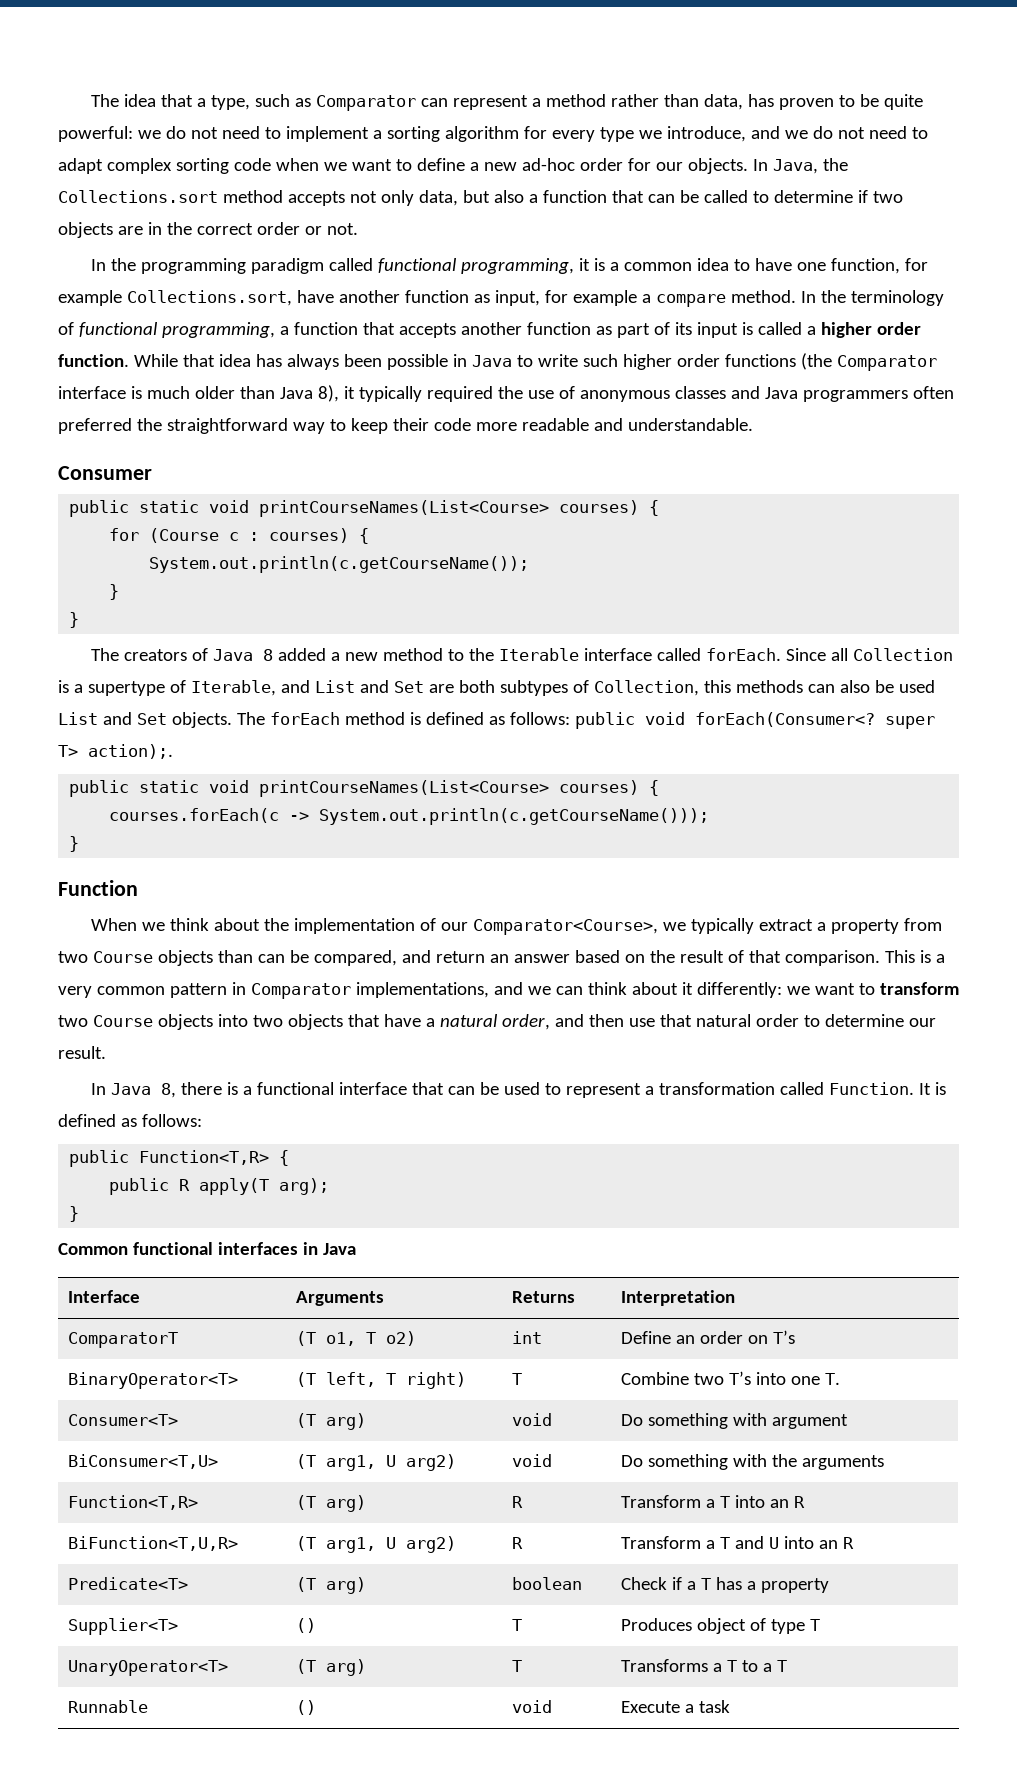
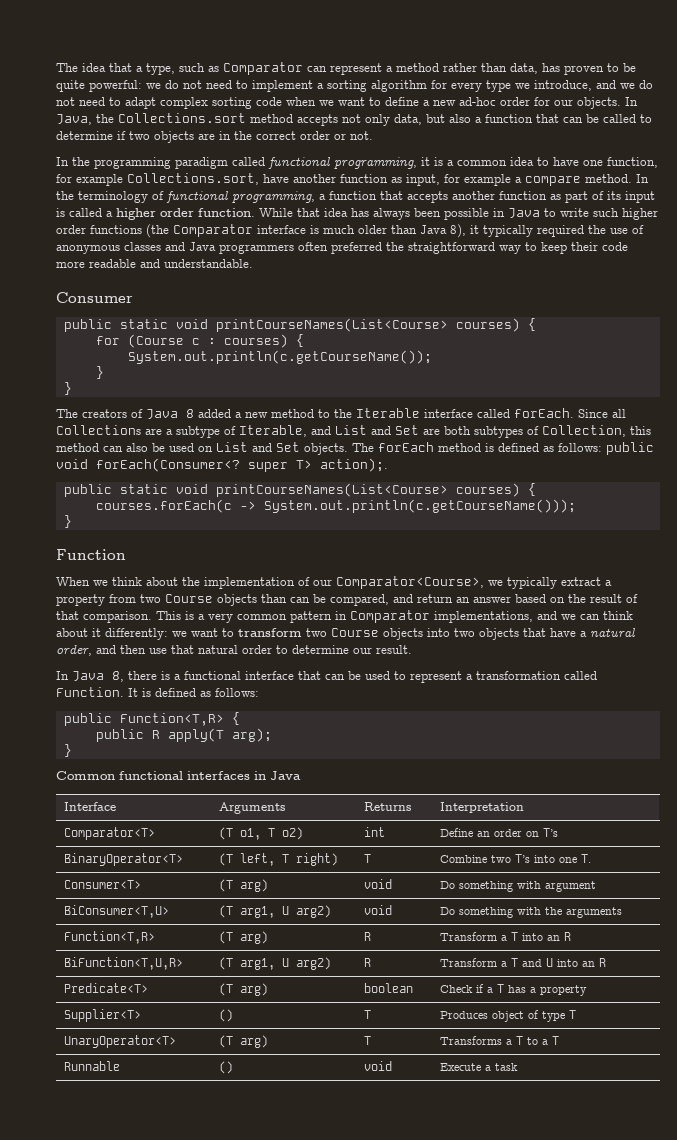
- Since all Collection is a supertype of Iterable, and List and Set are both subtypes of Collection, this methods can also be used List and Set objects.
+ Since all Collections are a subtype of Iterable, and List and Set are both subtypes of Collection, this method can also be used on List and Set objects.
- ComparatorT | (T o1, T o2) | int | Define an order on T’s
+ Comparator<T> | (T o1, T o2) | int | Define an order on T’s

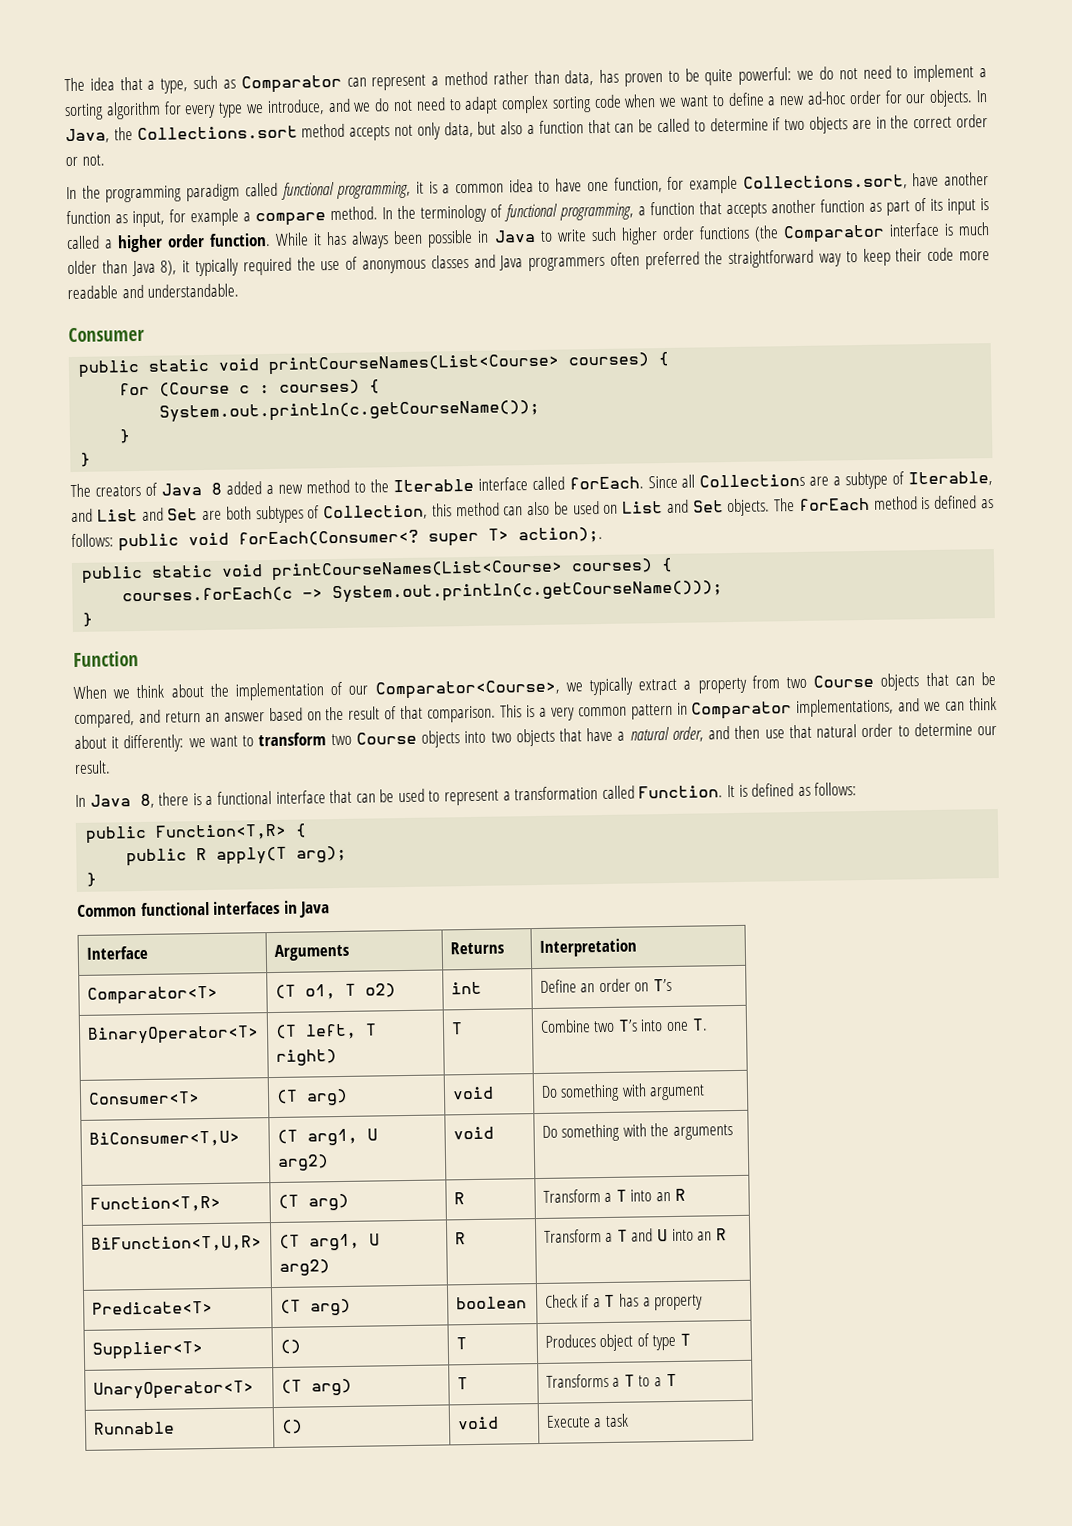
- While that idea has always been possible in Java to write such higher order functions (the Comparator interface is much older than Java 8), it typically required the use of anonymous classes and Java programmers often preferred the straightforward way to keep their code more readable and understandable.
+ While it has always been possible in Java to write such higher order functions (the Comparator interface is much older than Java 8), it typically required the use of anonymous classes and Java programmers often preferred the straightforward way to keep their code more readable and understandable.
- When we think about the implementation of our Comparator<Course>, we typically extract a property from two Course objects than can be compared, and return an answer based on the result of that comparison.
+ When we think about the implementation of our Comparator<Course>, we typically extract a property from two Course objects that can be compared, and return an answer based on the result of that comparison.

